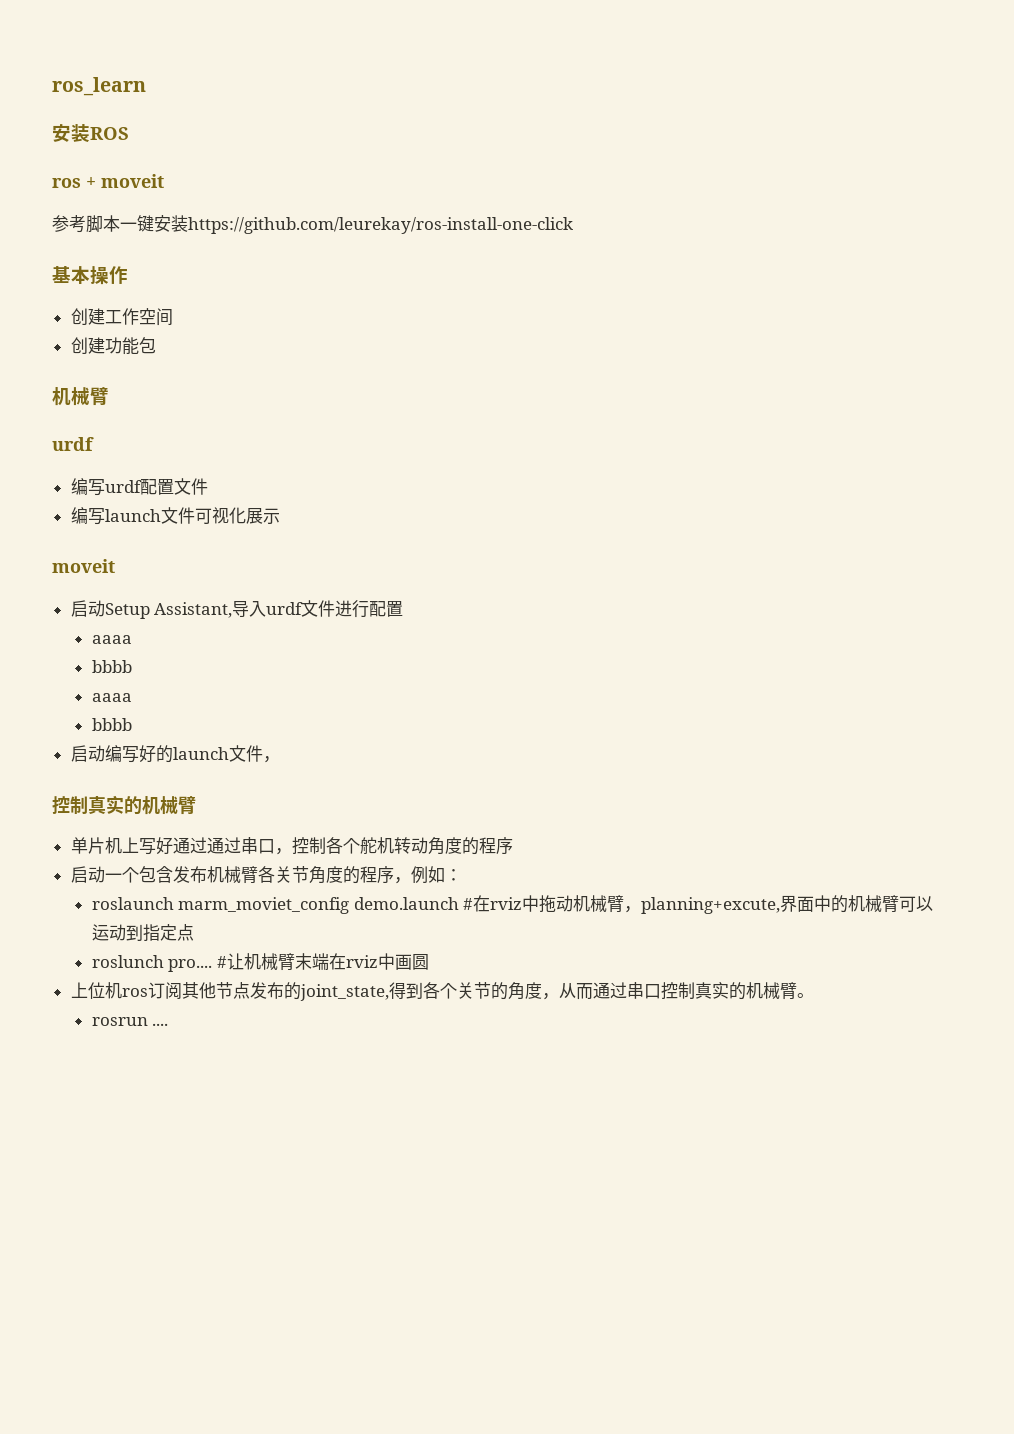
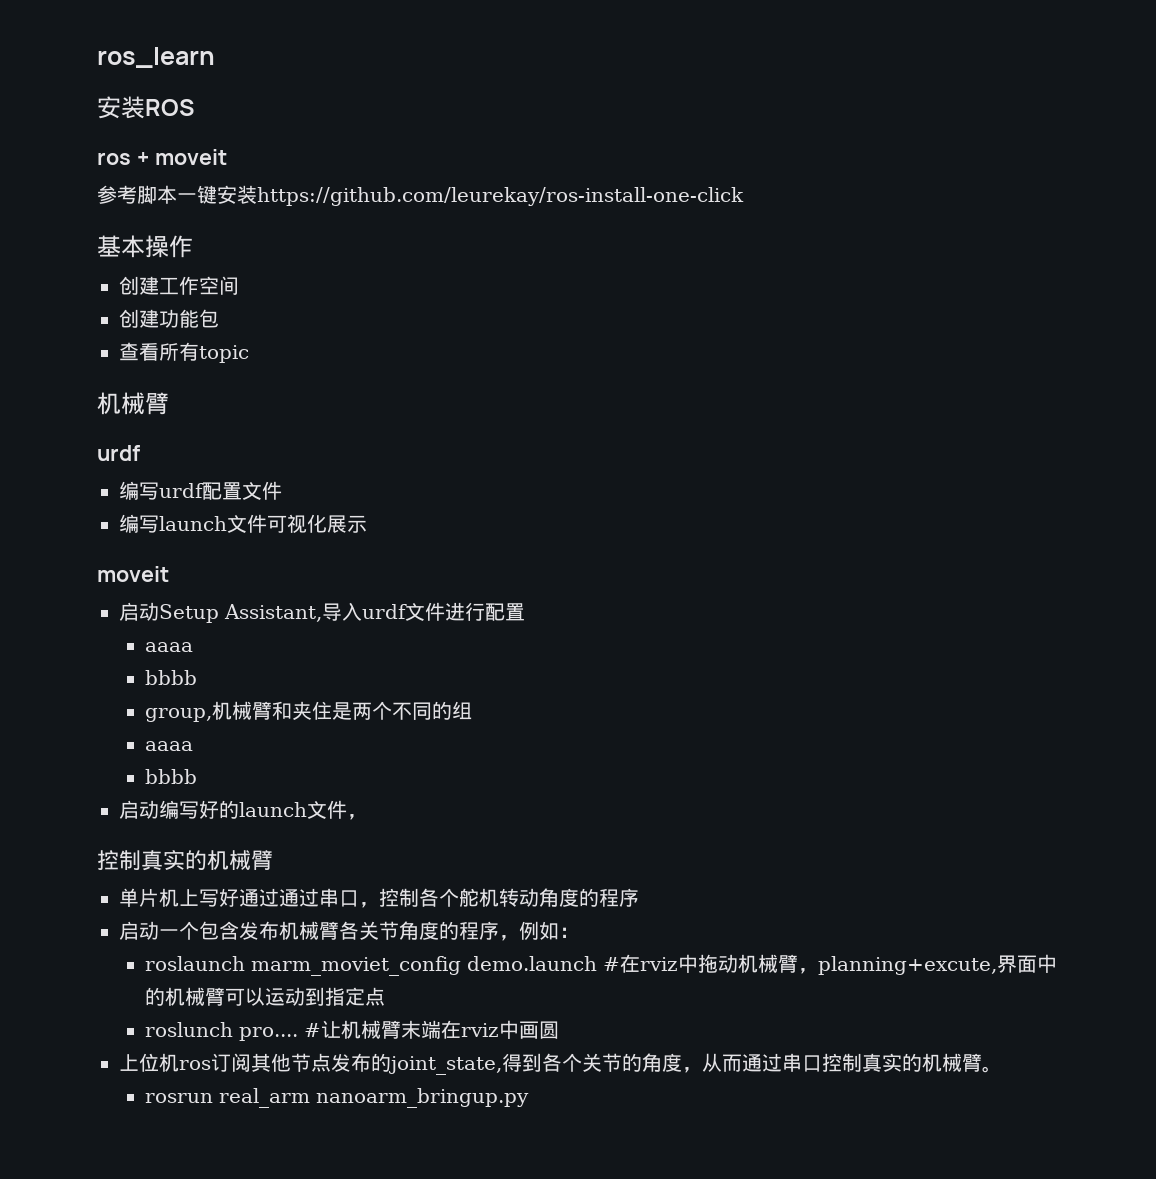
+ 查看所有topic
+ group,机械臂和夹住是两个不同的组
- rosrun ....
+ rosrun real_arm nanoarm_bringup.py

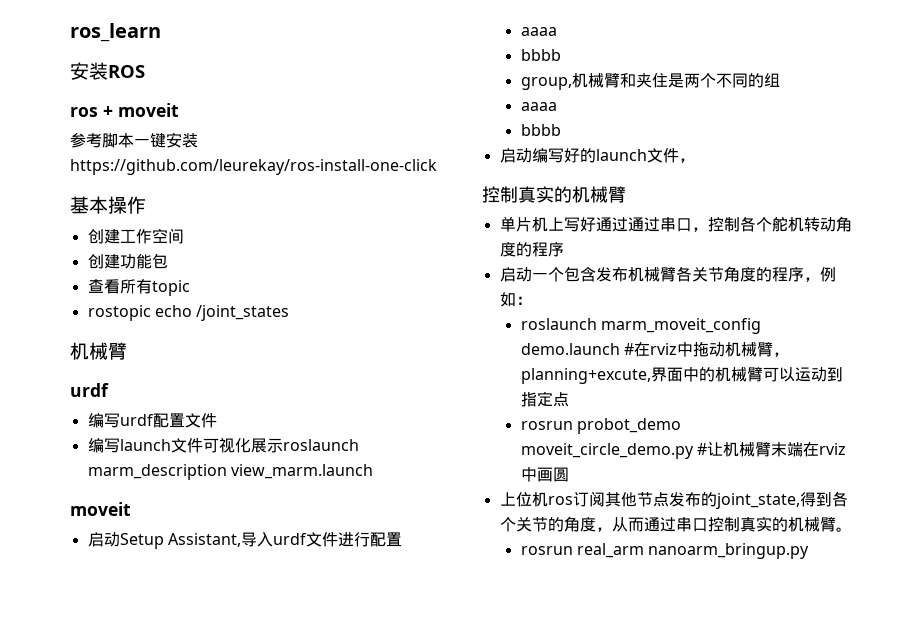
+ rostopic echo /joint_states
- 编写launch文件可视化展示
+ 编写launch文件可视化展示roslaunch marm_description view_marm.launch
- roslaunch marm_moviet_config demo.launch #在rviz中拖动机械臂，planning+excute,界面中的机械臂可以运动到指定点
+ roslaunch marm_moveit_config demo.launch #在rviz中拖动机械臂，planning+excute,界面中的机械臂可以运动到指定点
- roslunch pro.... #让机械臂末端在rviz中画圆
+ rosrun probot_demo moveit_circle_demo.py #让机械臂末端在rviz中画圆

